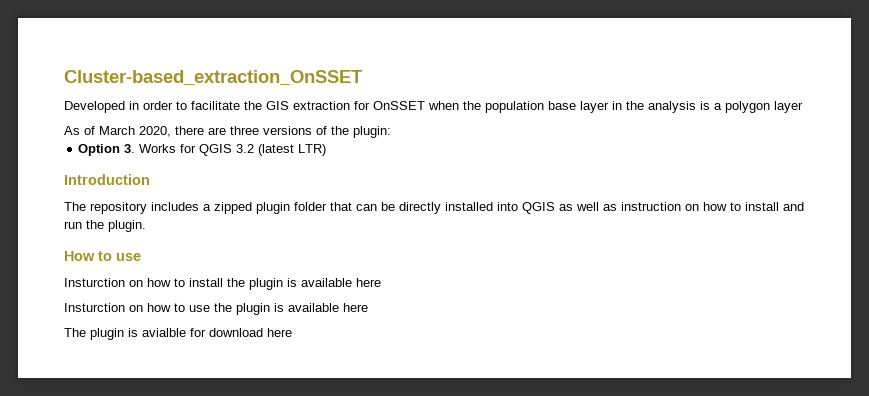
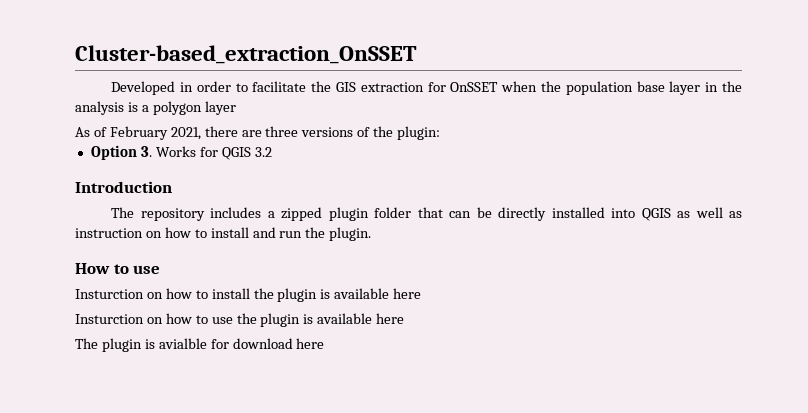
- As of March 2020, there are three versions of the plugin:
+ As of February 2021, there are three versions of the plugin:
- Option 3. Works for QGIS 3.2 (latest LTR)
+ Option 3. Works for QGIS 3.2

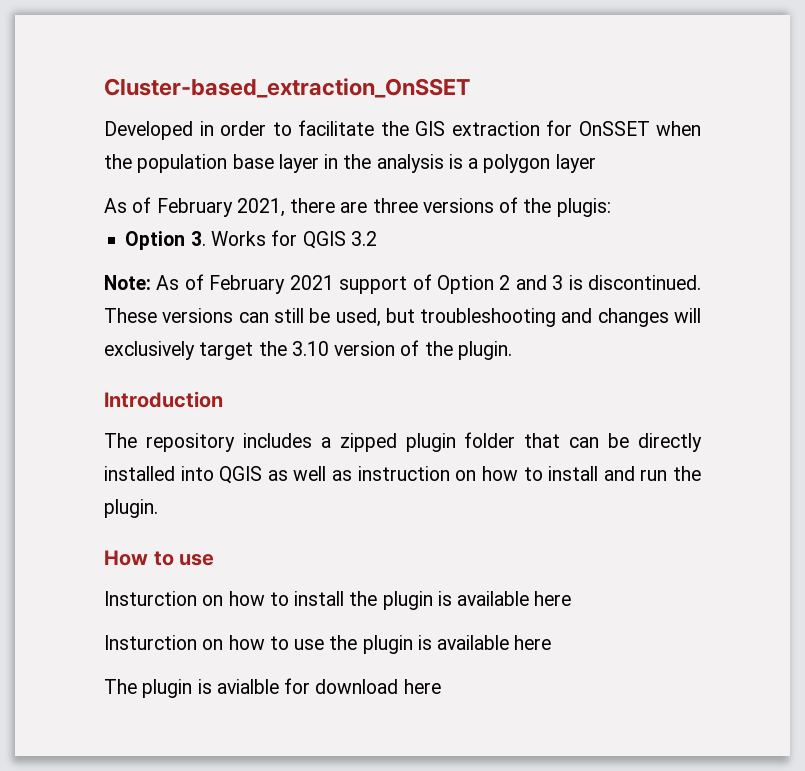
- As of February 2021, there are three versions of the plugin:
+ As of February 2021, there are three versions of the plugis:
+ Note: As of February 2021 support of Option 2 and 3 is discontinued. These versions can still be used, but troubleshooting and changes will exclusively target the 3.10 version of the plugin.

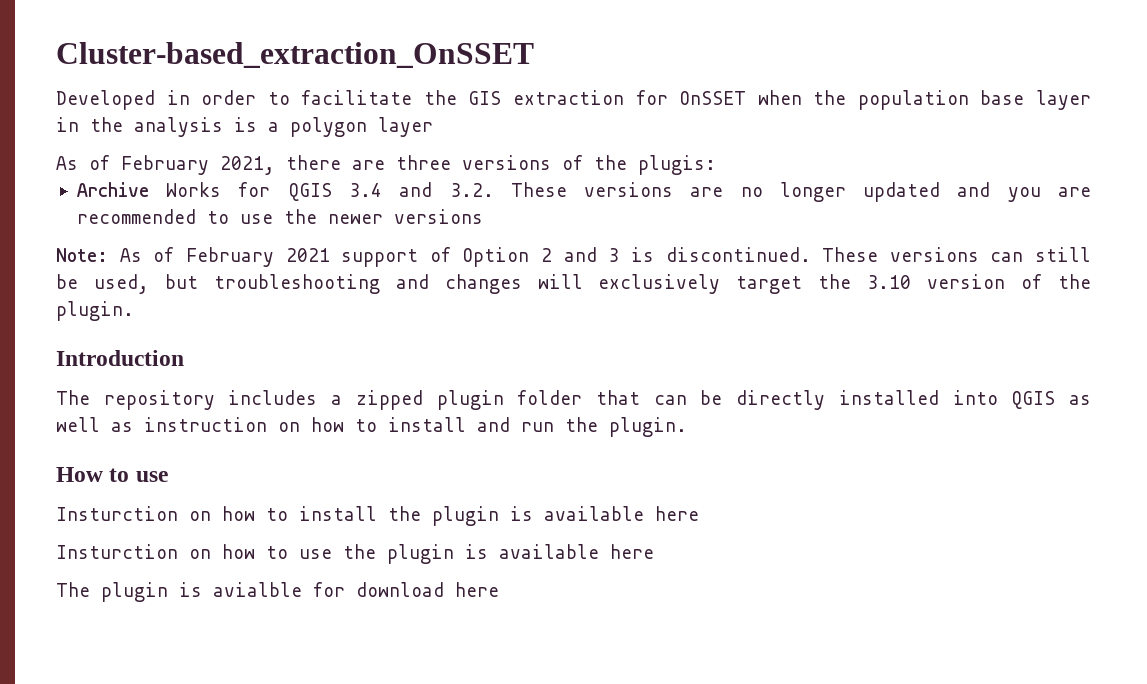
- Option 3. Works for QGIS 3.2
+ Archive Works for QGIS 3.4 and 3.2. These versions are no longer updated and you are recommended to use the newer versions

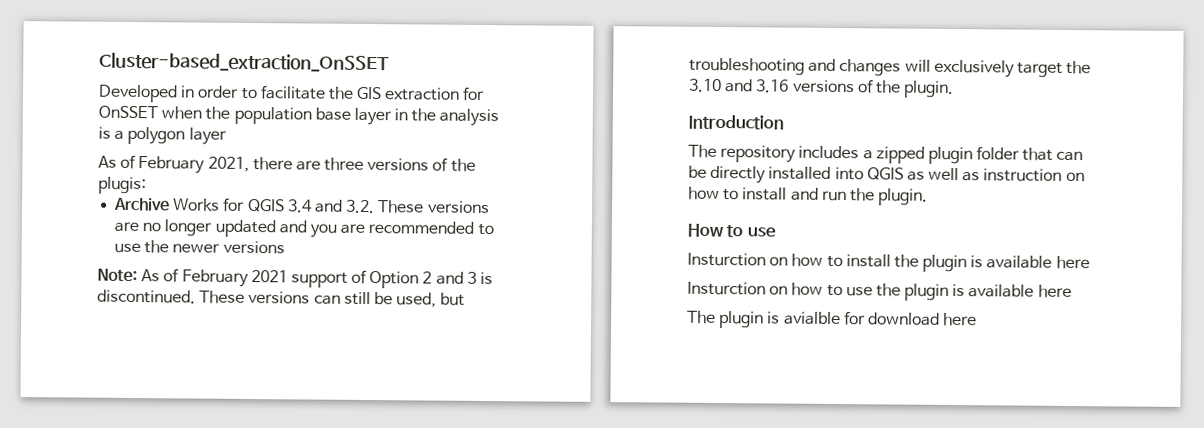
- These versions can still be used, but troubleshooting and changes will exclusively target the 3.10 version of the plugin.
+ These versions can still be used, but troubleshooting and changes will exclusively target the 3.10 and 3.16 versions of the plugin.

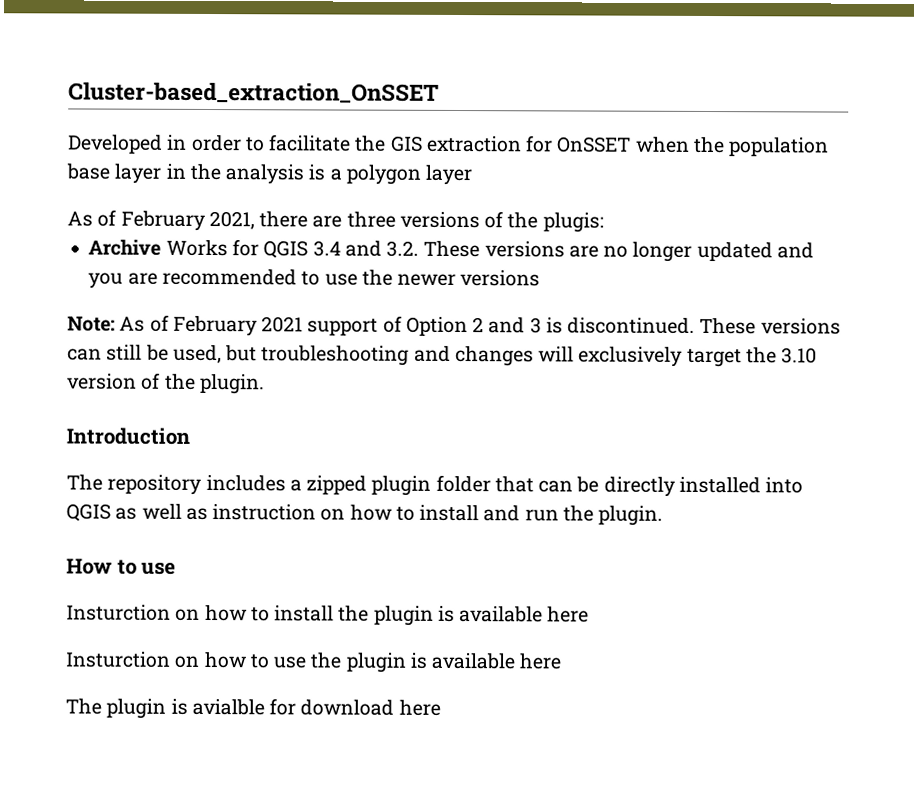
- These versions can still be used, but troubleshooting and changes will exclusively target the 3.10 and 3.16 versions of the plugin.
+ These versions can still be used, but troubleshooting and changes will exclusively target the 3.10 version of the plugin.

